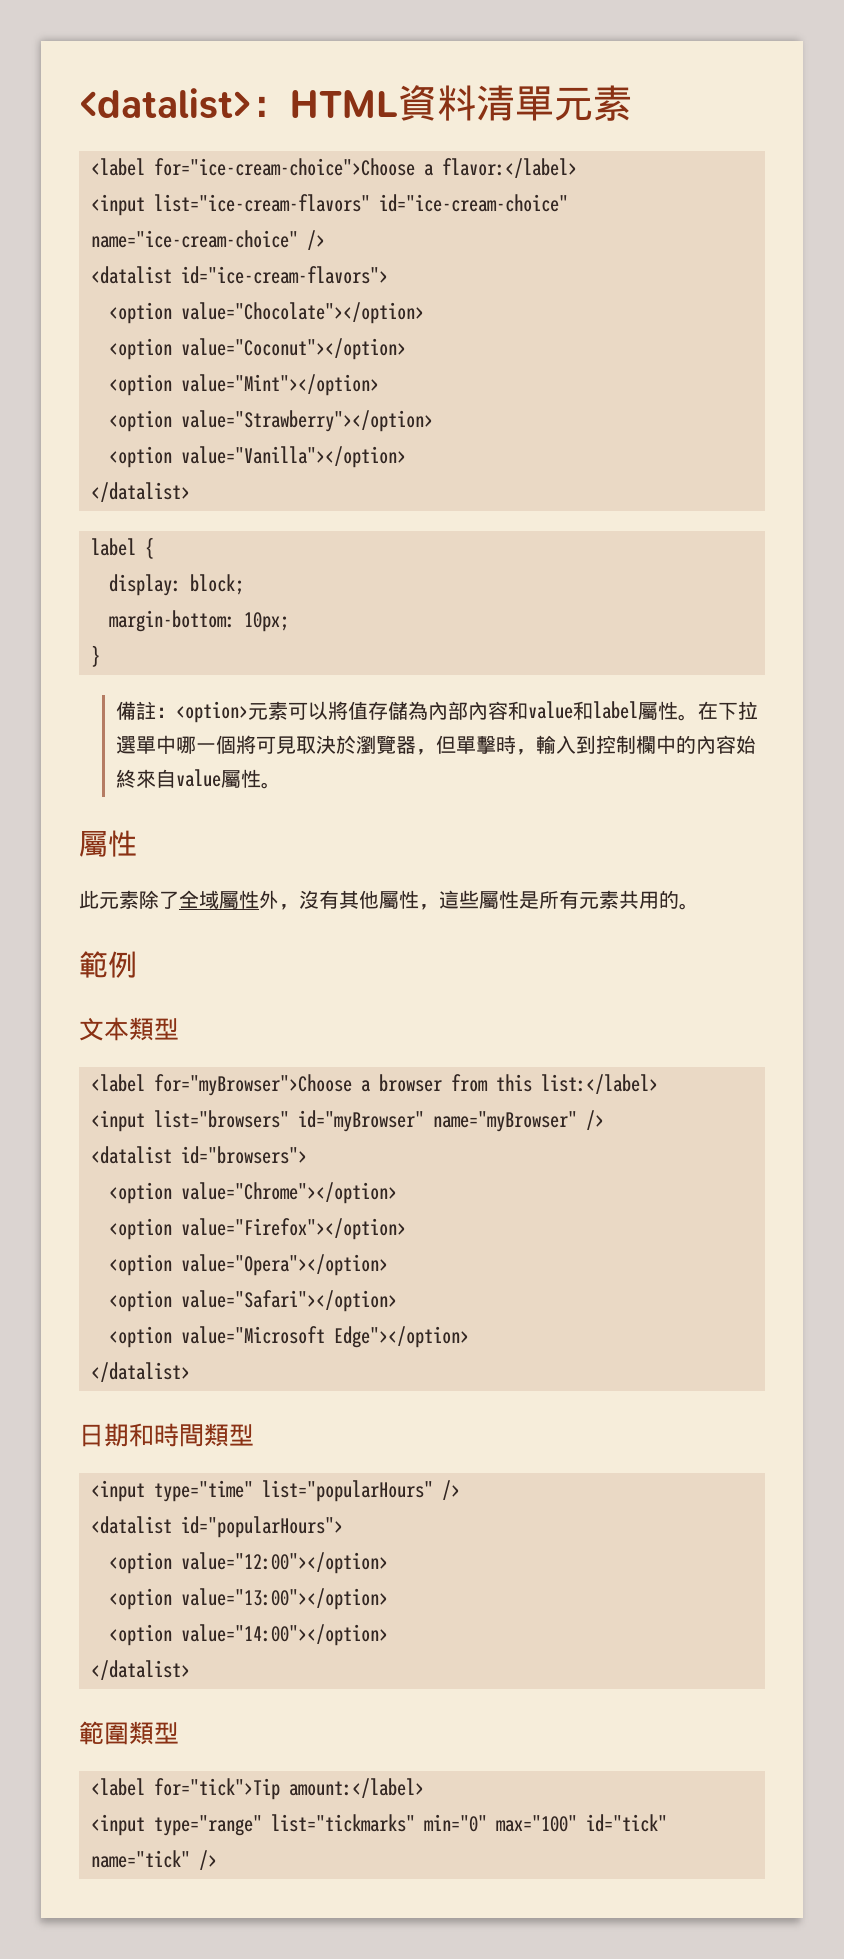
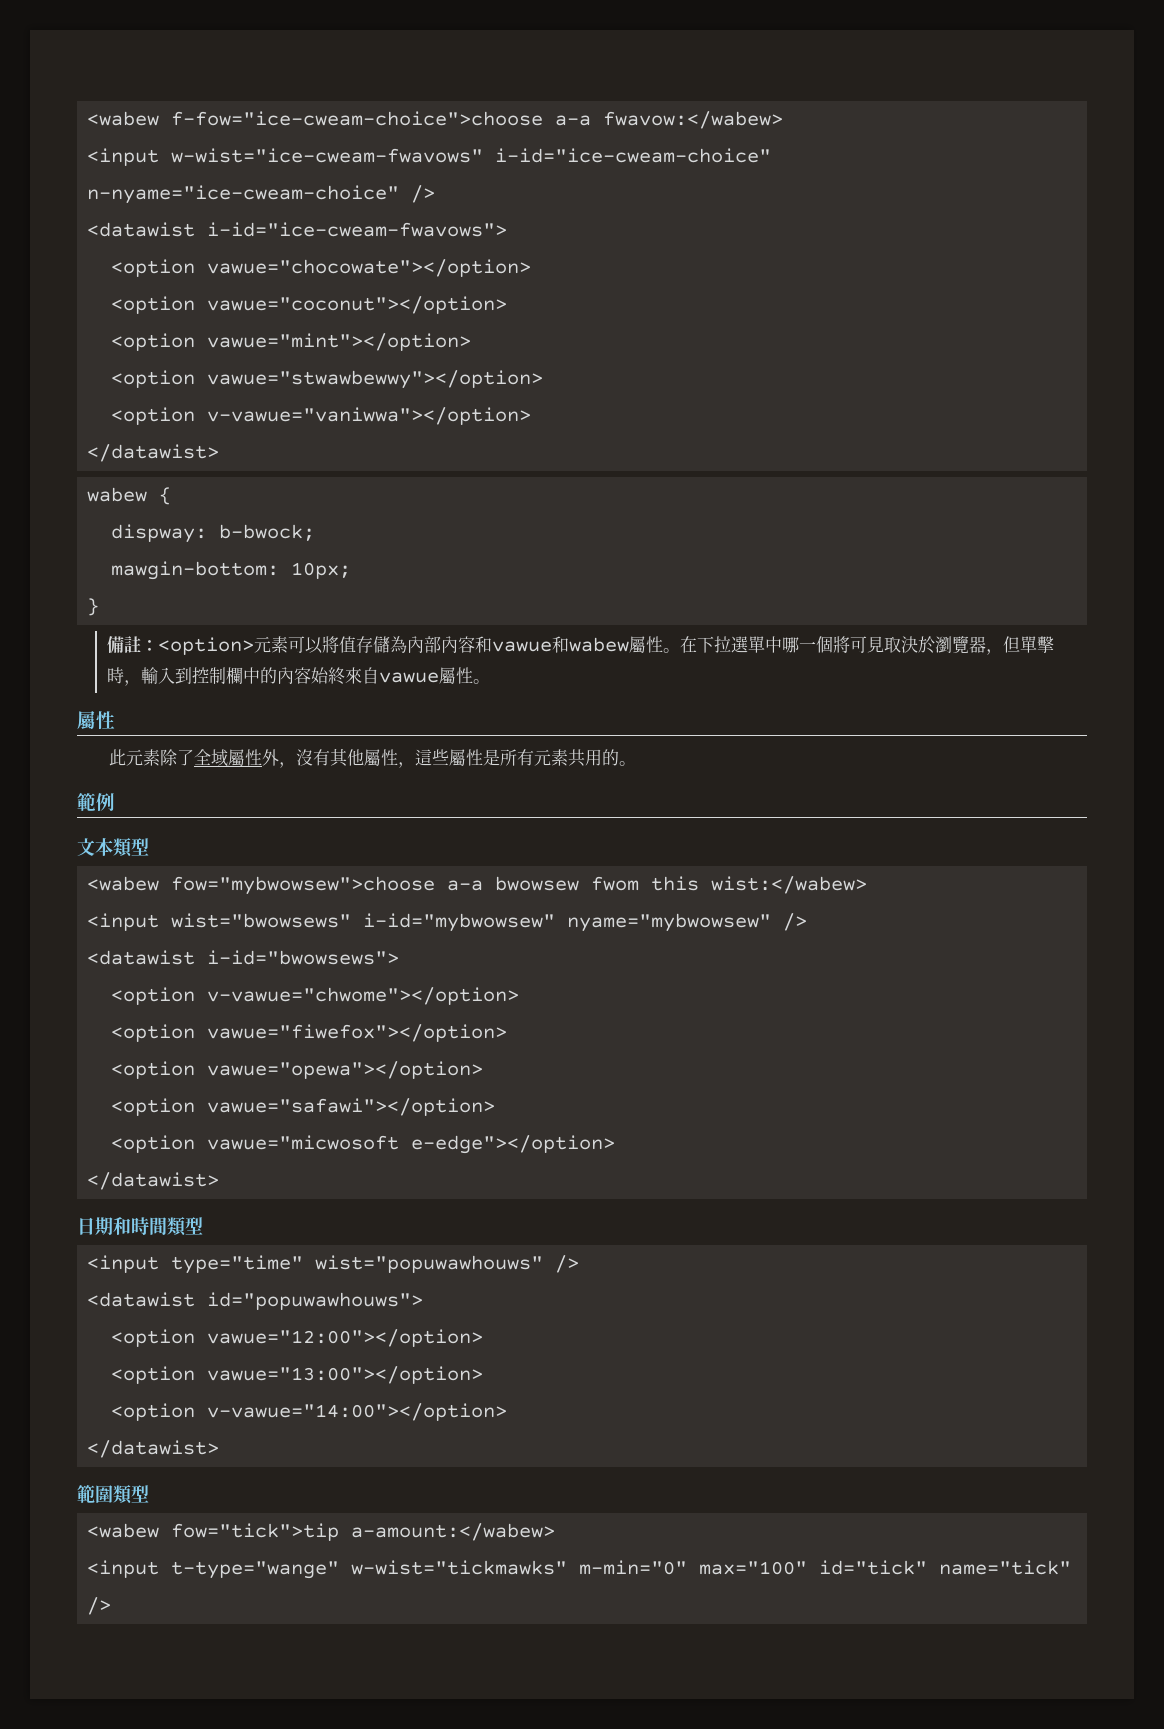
- <datalist>：HTML資料清單元素
- <label for="ice-cream-choice">Choose a flavor:</label>
- <input list="ice-cream-flavors" id="ice-cream-choice" name="ice-cream-choice" />
- <datalist id="ice-cream-flavors">
- <option value="Chocolate"></option>
- <option value="Coconut"></option>
- <option value="Mint"></option>
- <option value="Strawberry"></option>
- <option value="Vanilla"></option>
- </datalist>
- label {
- display: block;
- margin-bottom: 10px;
+ <wabew f-fow="ice-cweam-choice">choose a-a fwavow:</wabew>
+ <input w-wist="ice-cweam-fwavows" i-id="ice-cweam-choice" n-nyame="ice-cweam-choice" />
+ <datawist i-id="ice-cweam-fwavows">
+ <option vawue="chocowate"></option>
+ <option vawue="coconut"></option>
+ <option vawue="mint"></option>
+ <option vawue="stwawbewwy"></option>
+ <option v-vawue="vaniwwa"></option>
+ </datawist>
+ wabew {
+ dispway: b-bwock;
+ mawgin-bottom: 10px;
- 備註：<option>元素可以將值存儲為內部內容和value和label屬性。
+ 備註：<option>元素可以將值存儲為內部內容和vawue和wabew屬性。
- 在下拉選單中哪一個將可見取決於瀏覽器，但單擊時，輸入到控制欄中的內容始終來自value屬性。
+ 在下拉選單中哪一個將可見取決於瀏覽器，但單擊時，輸入到控制欄中的內容始終來自vawue屬性。
- <label for="myBrowser">Choose a browser from this list:</label>
- <input list="browsers" id="myBrowser" name="myBrowser" />
- <datalist id="browsers">
- <option value="Chrome"></option>
- <option value="Firefox"></option>
- <option value="Opera"></option>
- <option value="Safari"></option>
- <option value="Microsoft Edge"></option>
- </datalist>
+ <wabew fow="mybwowsew">choose a-a bwowsew fwom this wist:</wabew>
+ <input wist="bwowsews" i-id="mybwowsew" nyame="mybwowsew" />
+ <datawist i-id="bwowsews">
+ <option v-vawue="chwome"></option>
+ <option vawue="fiwefox"></option>
+ <option vawue="opewa"></option>
+ <option vawue="safawi"></option>
+ <option vawue="micwosoft e-edge"></option>
+ </datawist>
- <input type="time" list="popularHours" />
- <datalist id="popularHours">
- <option value="12:00"></option>
- <option value="13:00"></option>
- <option value="14:00"></option>
- </datalist>
+ <input type="time" wist="popuwawhouws" />
+ <datawist id="popuwawhouws">
+ <option vawue="12:00"></option>
+ <option vawue="13:00"></option>
+ <option v-vawue="14:00"></option>
+ </datawist>
- <label for="tick">Tip amount:</label>
- <input type="range" list="tickmarks" min="0" max="100" id="tick" name="tick" />
+ <wabew fow="tick">tip a-amount:</wabew>
+ <input t-type="wange" w-wist="tickmawks" m-min="0" max="100" id="tick" name="tick" />

